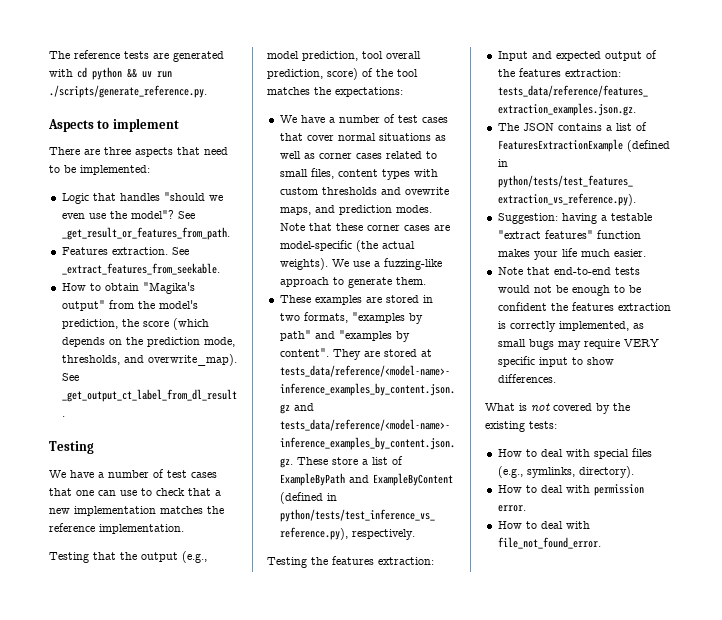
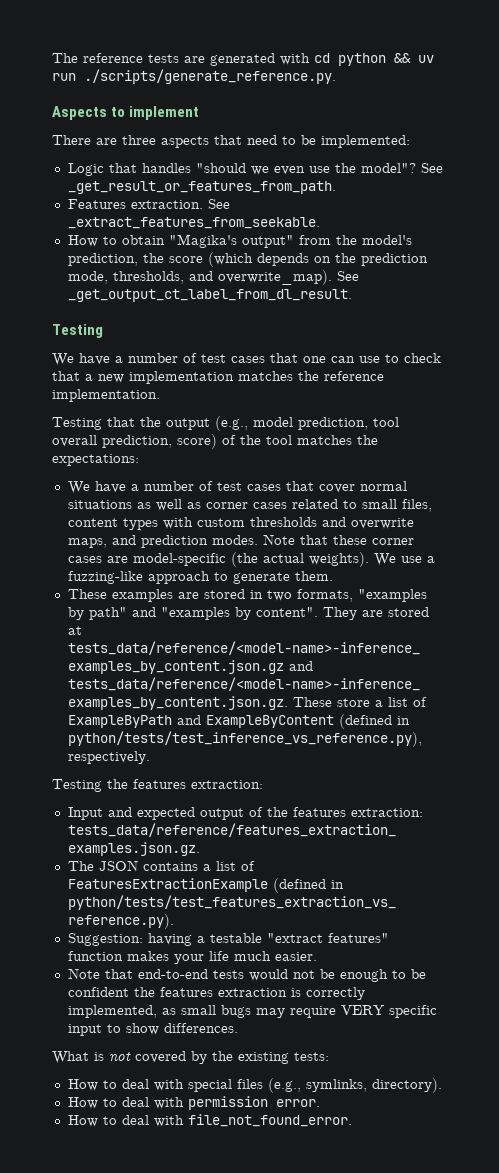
- We have a number of test cases that cover normal situations as well as corner cases related to small files, content types with custom thresholds and ovewrite maps, and prediction modes.
+ We have a number of test cases that cover normal situations as well as corner cases related to small files, content types with custom thresholds and overwrite maps, and prediction modes.

